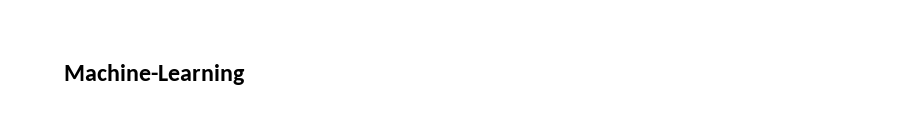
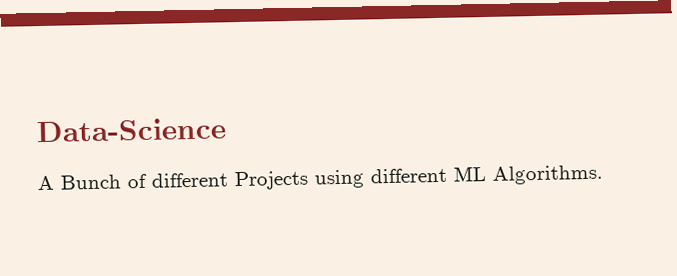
- Machine-Learning
+ Data-Science
+ A Bunch of different Projects using different ML Algorithms.

